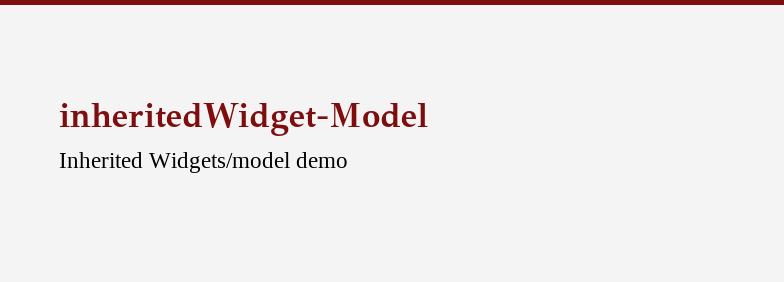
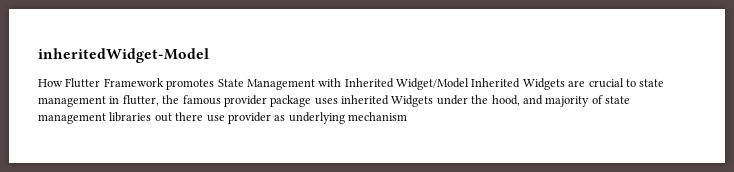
- Inherited Widgets/model demo
+ How Flutter Framework promotes State Management with Inherited Widget/Model Inherited Widgets are crucial to state management in flutter, the famous provider package uses inherited Widgets under the hood, and majority of state management libraries out there use provider as underlying mechanism

